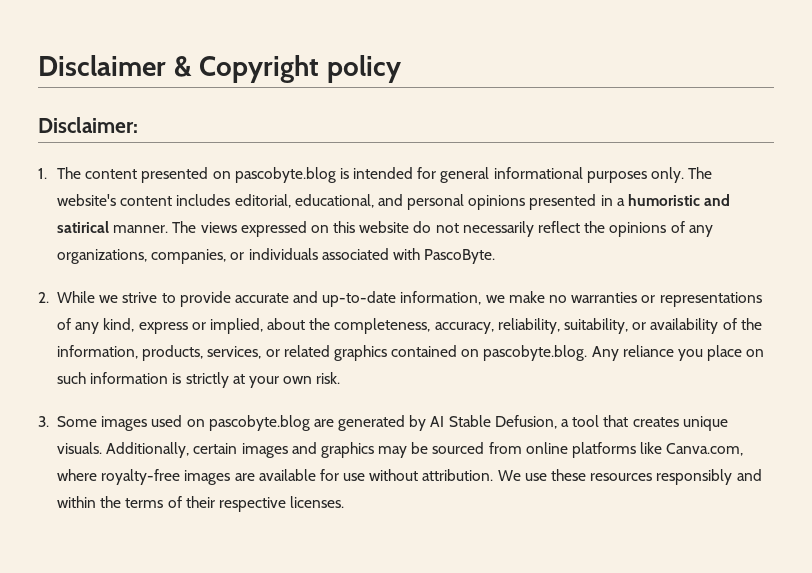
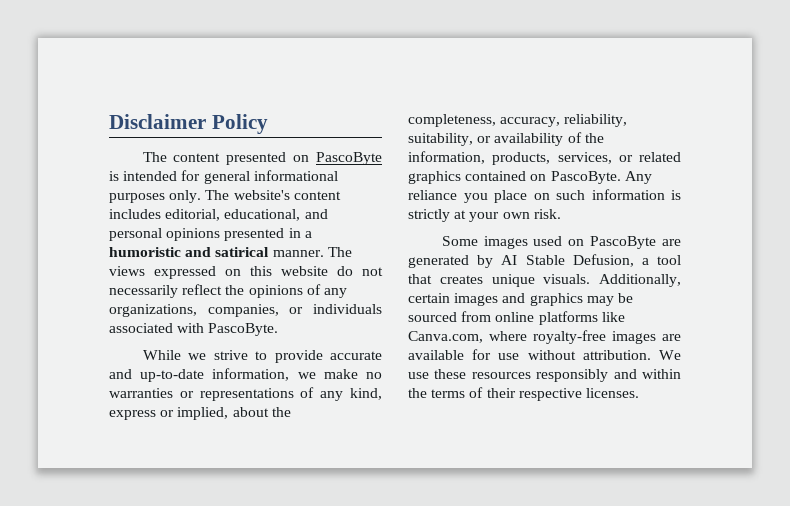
- Disclaimer & Copyright policy
- Disclaimer:
- 1. The content presented on pascobyte.blog is intended for general informational purposes only.
+ Disclaimer Policy
+ The content presented on PascoByte is intended for general informational purposes only.
- 2. While we strive to provide accurate and up-to-date information, we make no warranties or representations of any kind, express or implied, about the completeness, accuracy, reliability, suitability, or availability of the information, products, services, or related graphics contained on pascobyte.blog. Any reliance you place on such information is strictly at your own risk.
+ While we strive to provide accurate and up-to-date information, we make no warranties or representations of any kind, express or implied, about the completeness, accuracy, reliability, suitability, or availability of the information, products, services, or related graphics contained on PascoByte. Any reliance you place on such information is strictly at your own risk.
- 3. Some images used on pascobyte.blog are generated by AI Stable Defusion, a tool that creates unique visuals.
+ Some images used on PascoByte are generated by AI Stable Defusion, a tool that creates unique visuals.

